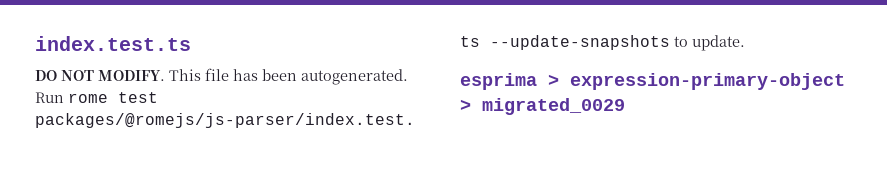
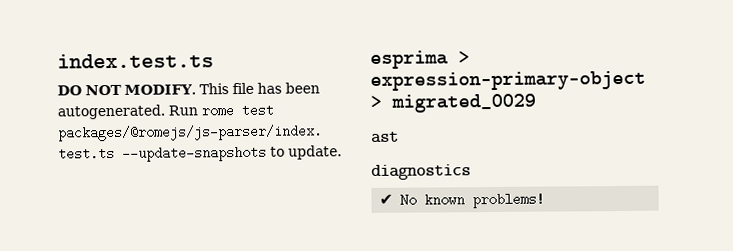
+ ast
+ diagnostics
+ ✔ No known problems!

